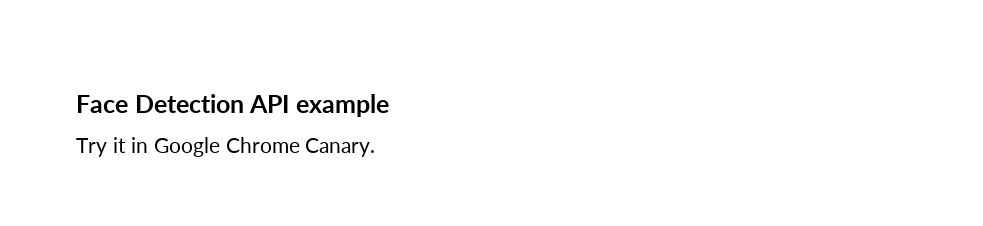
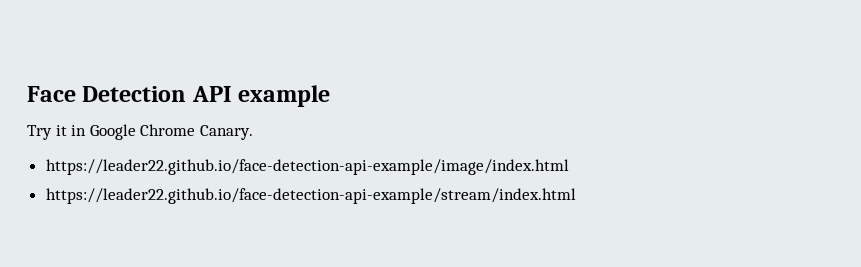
+ https://leader22.github.io/face-detection-api-example/image/index.html
+ https://leader22.github.io/face-detection-api-example/stream/index.html

